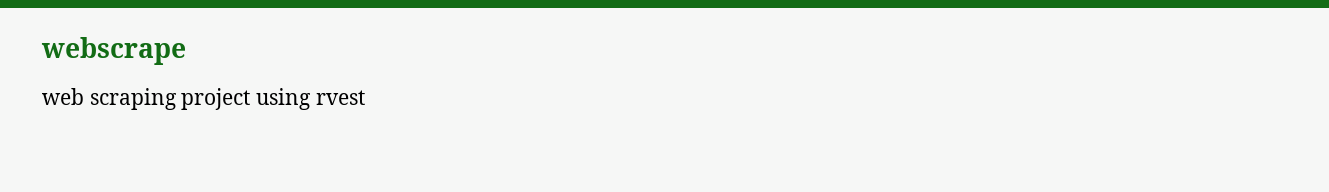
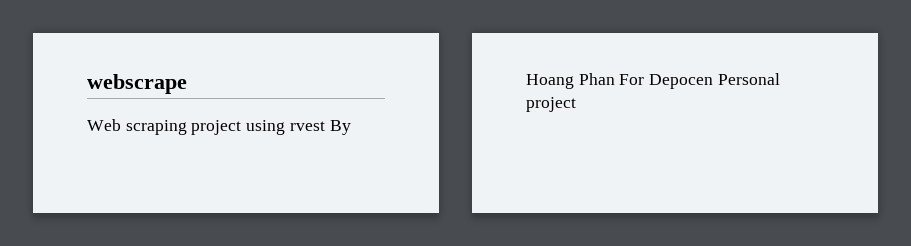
- web scraping project using rvest
+ Web scraping project using rvest By Hoang Phan For Depocen Personal project

